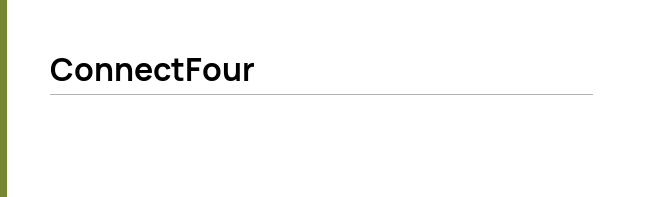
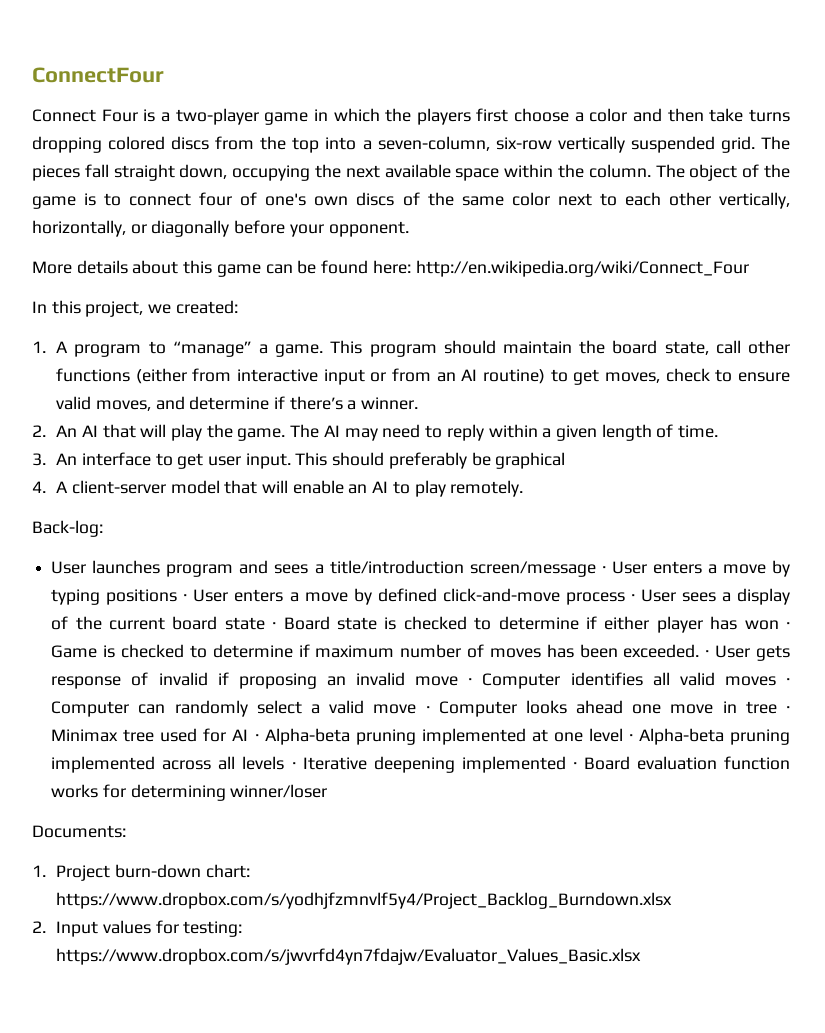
+ Connect Four is a two-player game in which the players first choose a color and then take turns dropping colored discs from the top into a seven-column, six-row vertically suspended grid. The pieces fall straight down, occupying the next available space within the column. The object of the game is to connect four of one's own discs of the same color next to each other vertically, horizontally, or diagonally before your opponent.
+ More details about this game can be found here: http://en.wikipedia.org/wiki/Connect_Four
+ In this project, we created:
+ 1. A program to “manage” a game. This program should maintain the board state, call other functions (either from interactive input or from an AI routine) to get moves, check to ensure valid moves, and determine if there’s a winner.
+ 2. An AI that will play the game. The AI may need to reply within a given length of time.
+ 3. An interface to get user input. This should preferably be graphical
+ 4. A client-server model that will enable an AI to play remotely.
+ Back-log:
+ User launches program and sees a title/introduction screen/message · User enters a move by typing positions · User enters a move by defined click-and-move process · User sees a display of the current board state · Board state is checked to determine if either player has won · Game is checked to determine if maximum number of moves has been exceeded. · User gets response of invalid if proposing an invalid move · Computer identifies all valid moves · Computer can randomly select a valid move · Computer looks ahead one move in tree · Minimax tree used for AI · Alpha-beta pruning implemented at one level · Alpha-beta pruning implemented across all levels · Iterative deepening implemented · Board evaluation function works for determining winner/loser
+ Documents:
+ 1. Project burn-down chart: https://www.dropbox.com/s/yodhjfzmnvlf5y4/Project_Backlog_Burndown.xlsx
+ 2. Input values for testing: https://www.dropbox.com/s/jwvrfd4yn7fdajw/Evaluator_Values_Basic.xlsx

